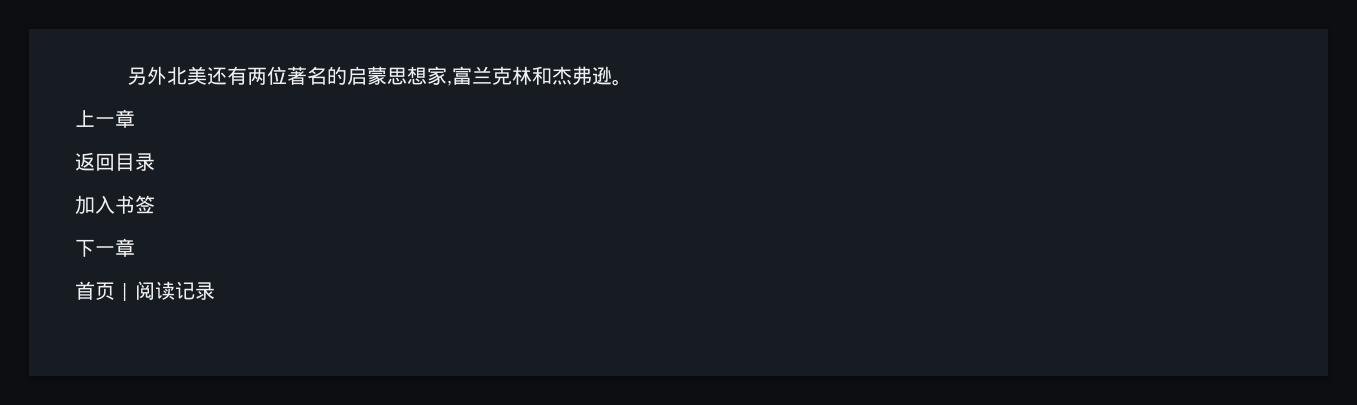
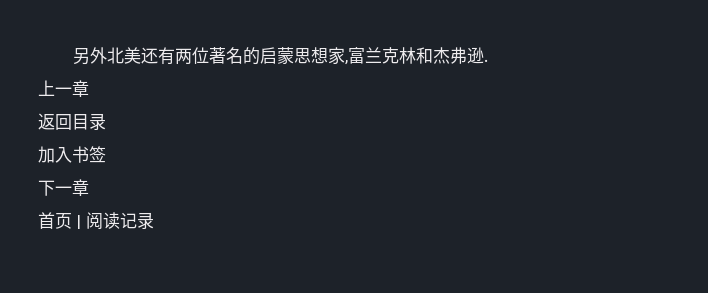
- 另外北美还有两位著名的启蒙思想家,富兰克林和杰弗逊。
+ 另外北美还有两位著名的启蒙思想家,富兰克林和杰弗逊.

